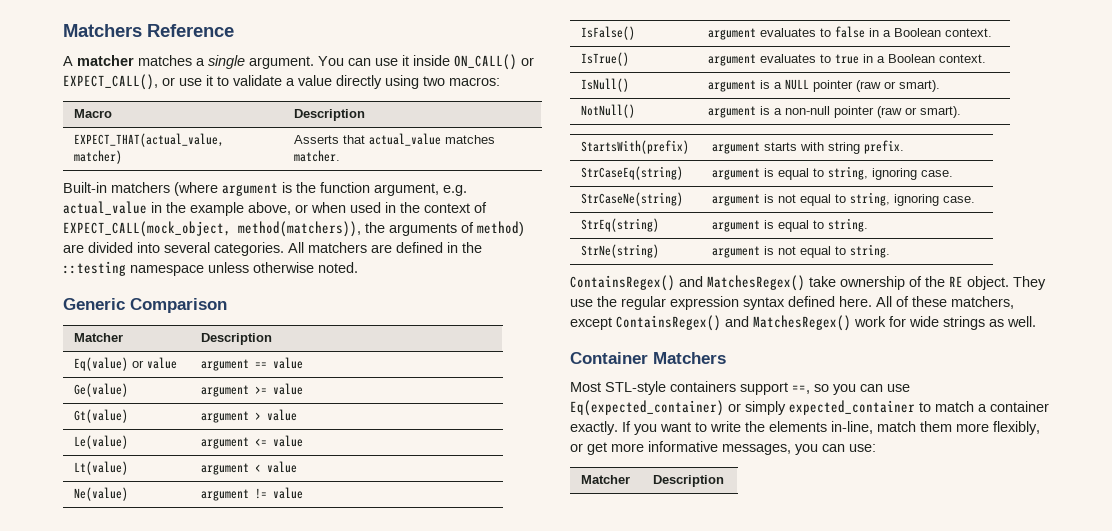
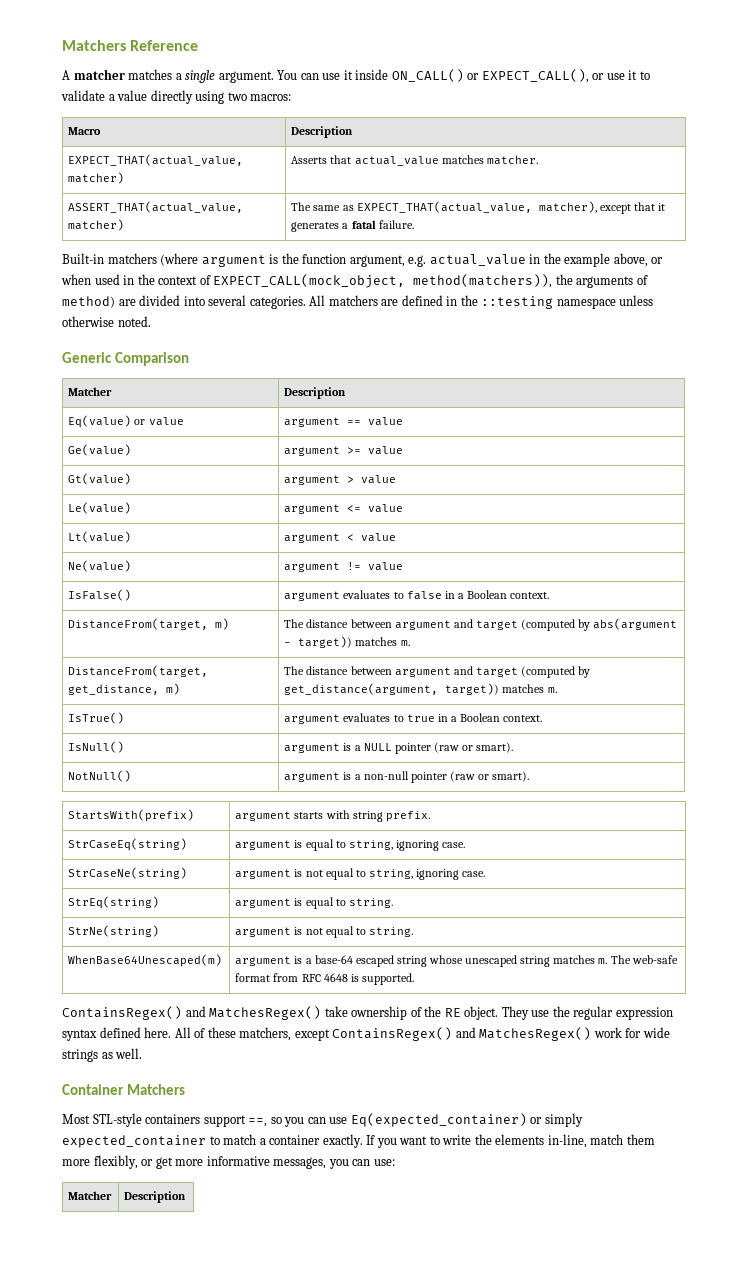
+ ASSERT_THAT(actual_value, matcher) | The same as EXPECT_THAT(actual_value, matcher), except that it generates a fatal failure.
+ DistanceFrom(target, m) | The distance between argument and target (computed by abs(argument - target)) matches m.
+ DistanceFrom(target, get_distance, m) | The distance between argument and target (computed by get_distance(argument, target)) matches m.
+ WhenBase64Unescaped(m) | argument is a base-64 escaped string whose unescaped string matches m. The web-safe format from RFC 4648 is supported.

